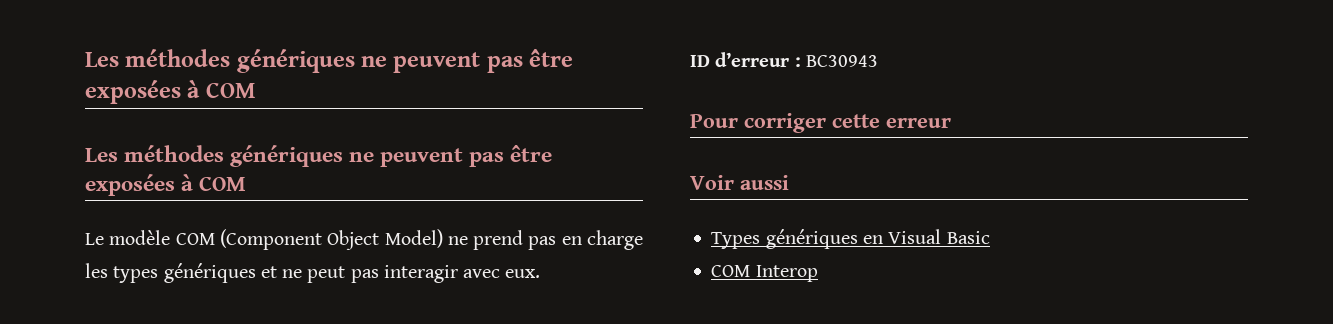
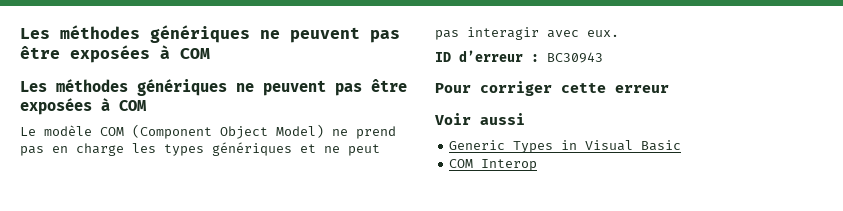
- Types génériques en Visual Basic
+ Generic Types in Visual Basic

